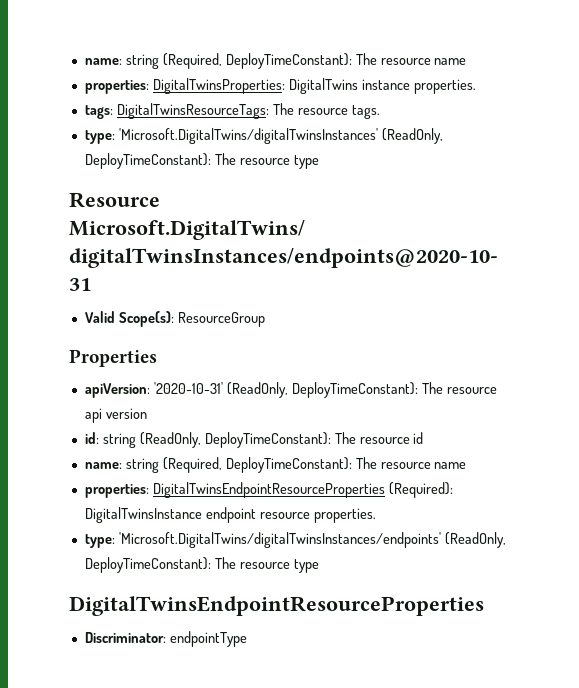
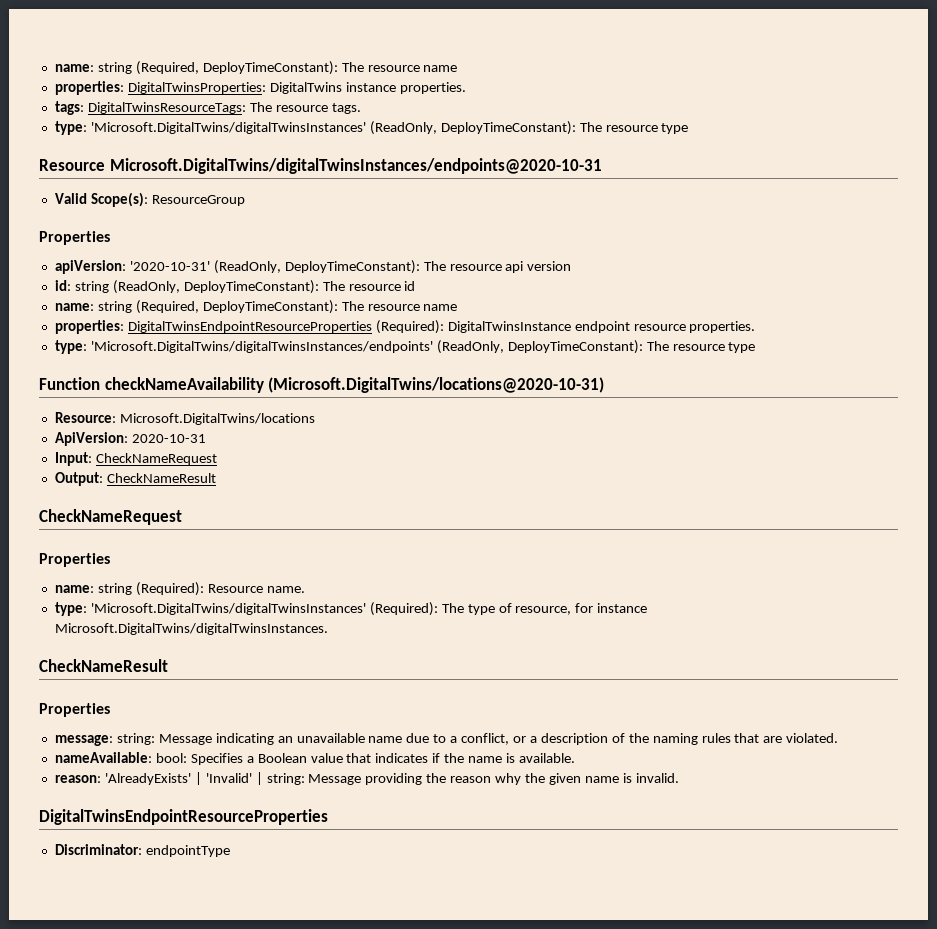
+ Function checkNameAvailability (Microsoft.DigitalTwins/locations@2020-10-31)
+ Resource: Microsoft.DigitalTwins/locations
+ ApiVersion: 2020-10-31
+ Input: CheckNameRequest
+ Output: CheckNameResult
+ CheckNameRequest
+ Properties
+ name: string (Required): Resource name.
+ type: 'Microsoft.DigitalTwins/digitalTwinsInstances' (Required): The type of resource, for instance Microsoft.DigitalTwins/digitalTwinsInstances.
+ CheckNameResult
+ Properties
+ message: string: Message indicating an unavailable name due to a conflict, or a description of the naming rules that are violated.
+ nameAvailable: bool: Specifies a Boolean value that indicates if the name is available.
+ reason: 'AlreadyExists' | 'Invalid' | string: Message providing the reason why the given name is invalid.

